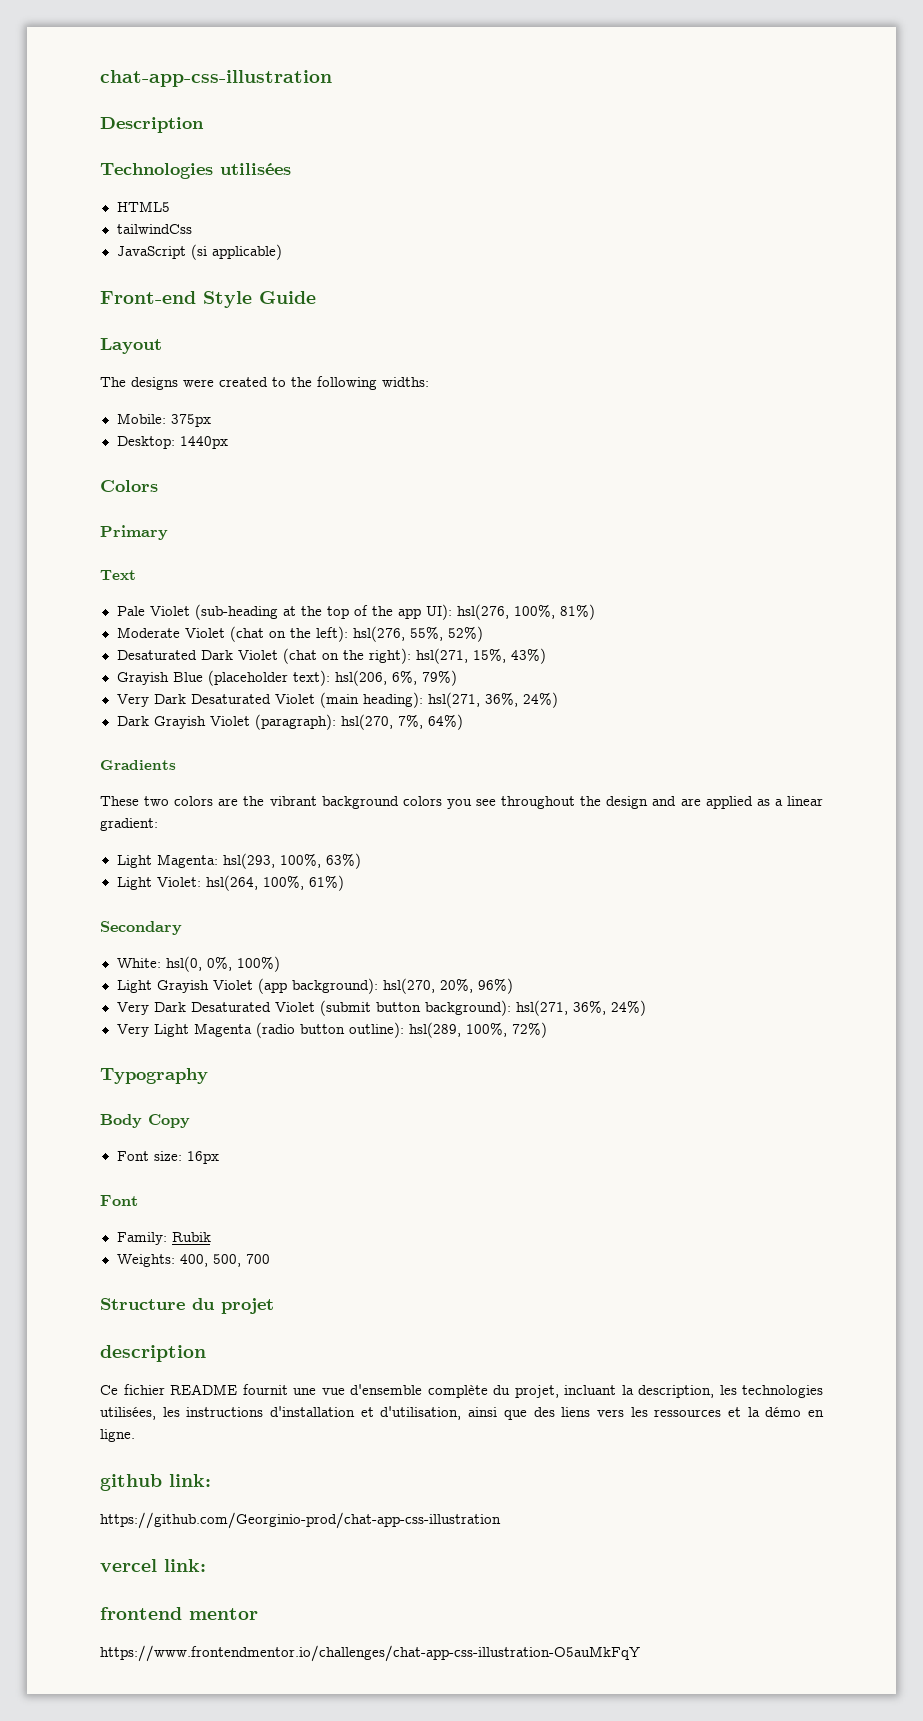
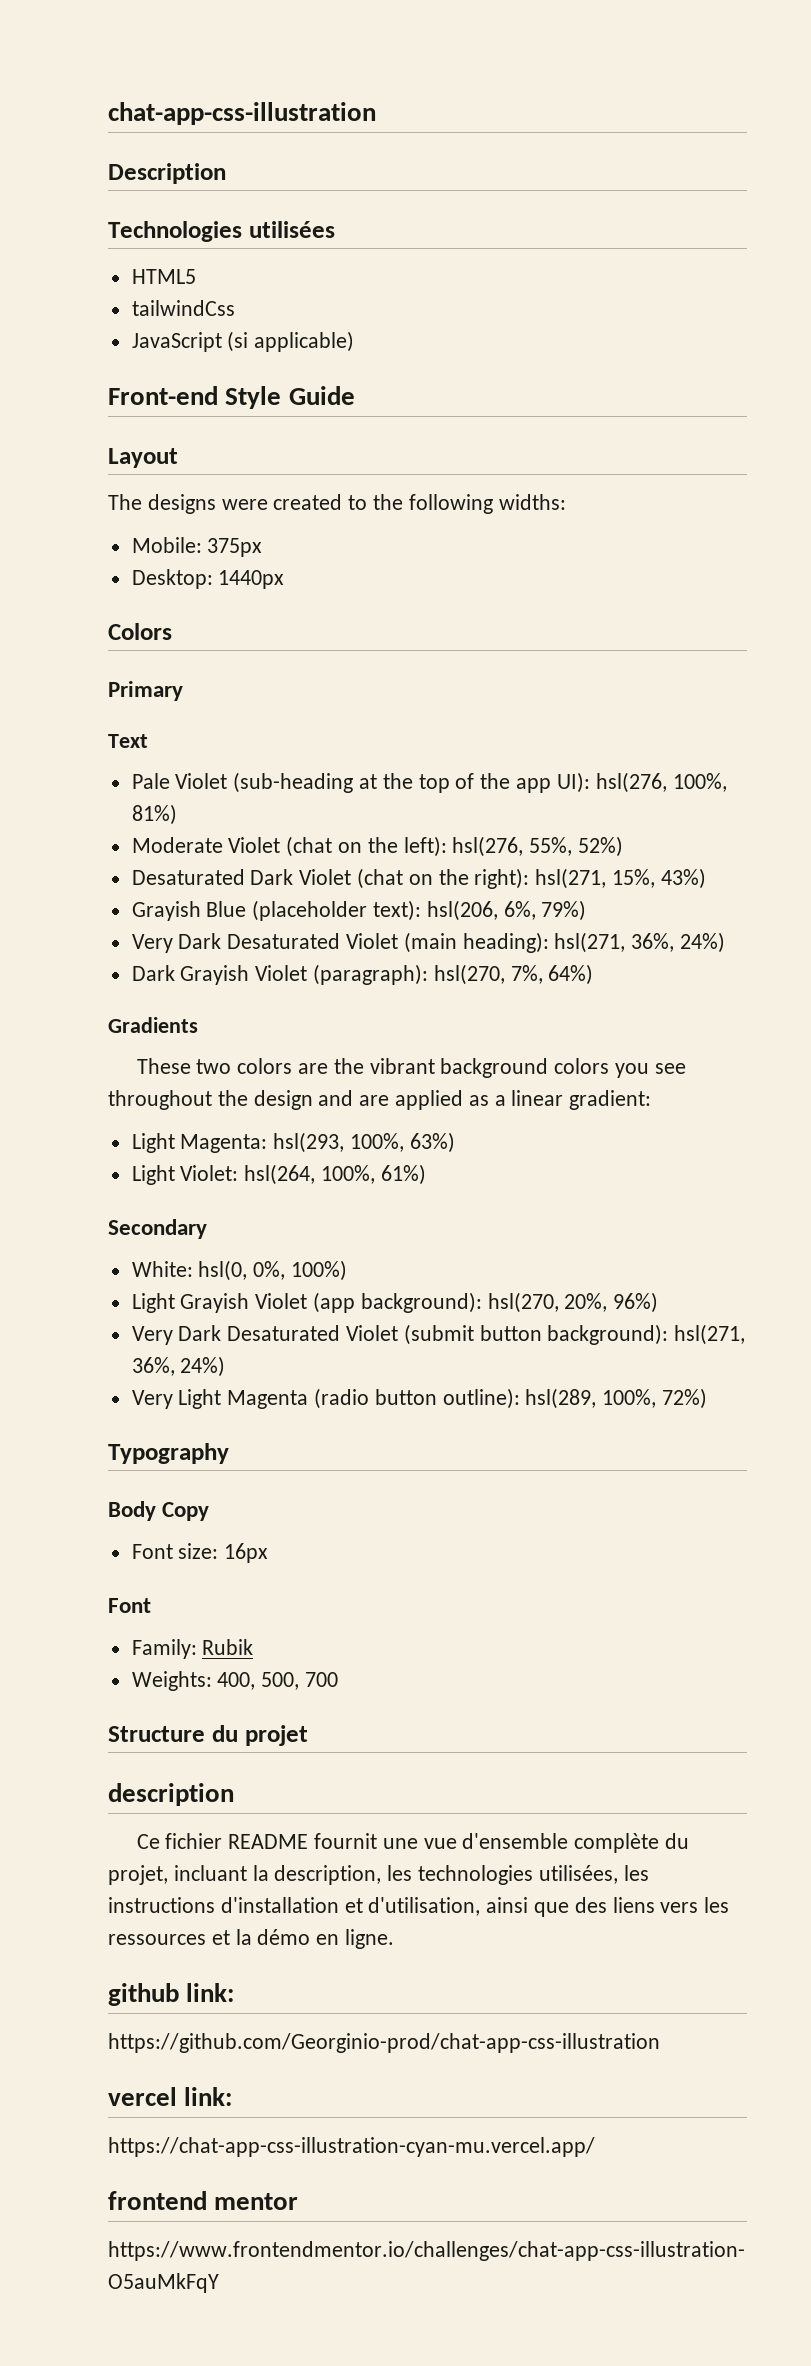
+ https://chat-app-css-illustration-cyan-mu.vercel.app/

